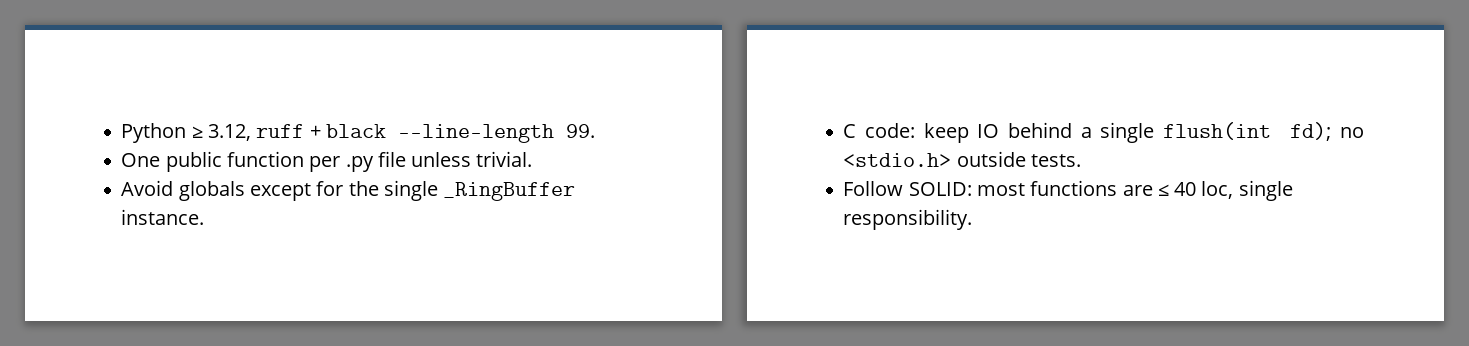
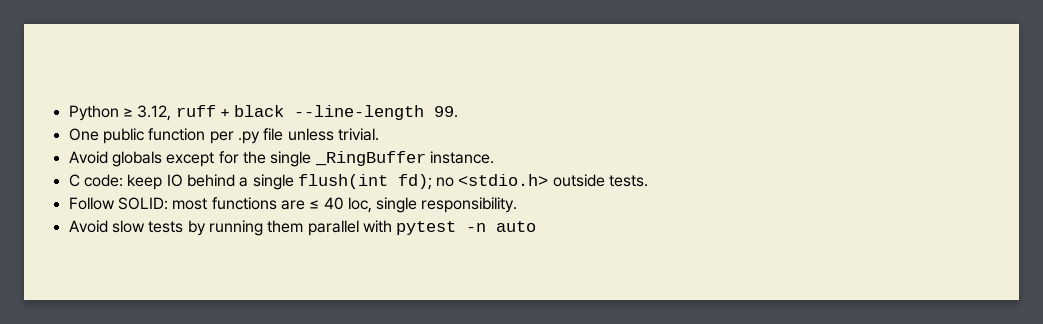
+ Avoid slow tests by running them parallel with pytest -n auto

